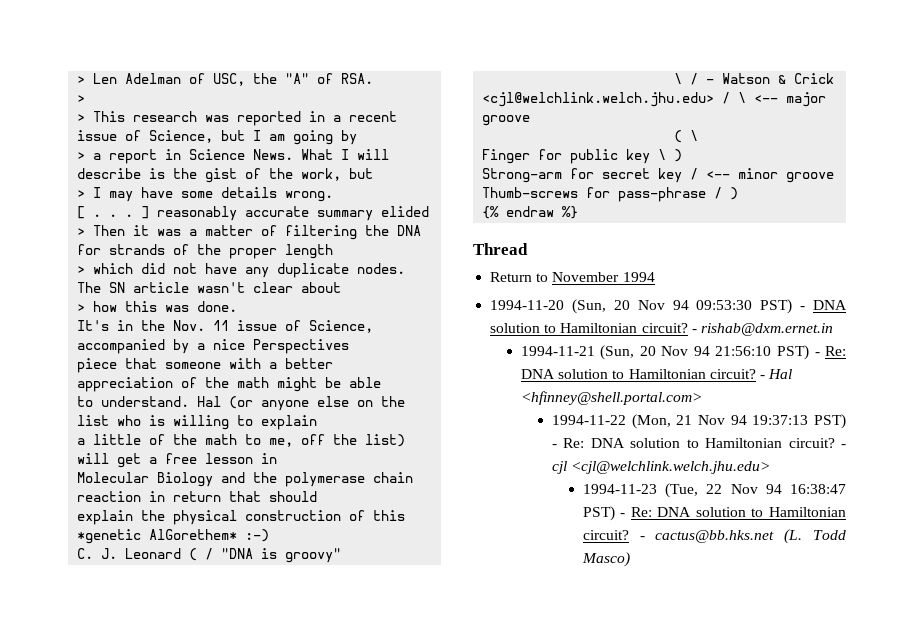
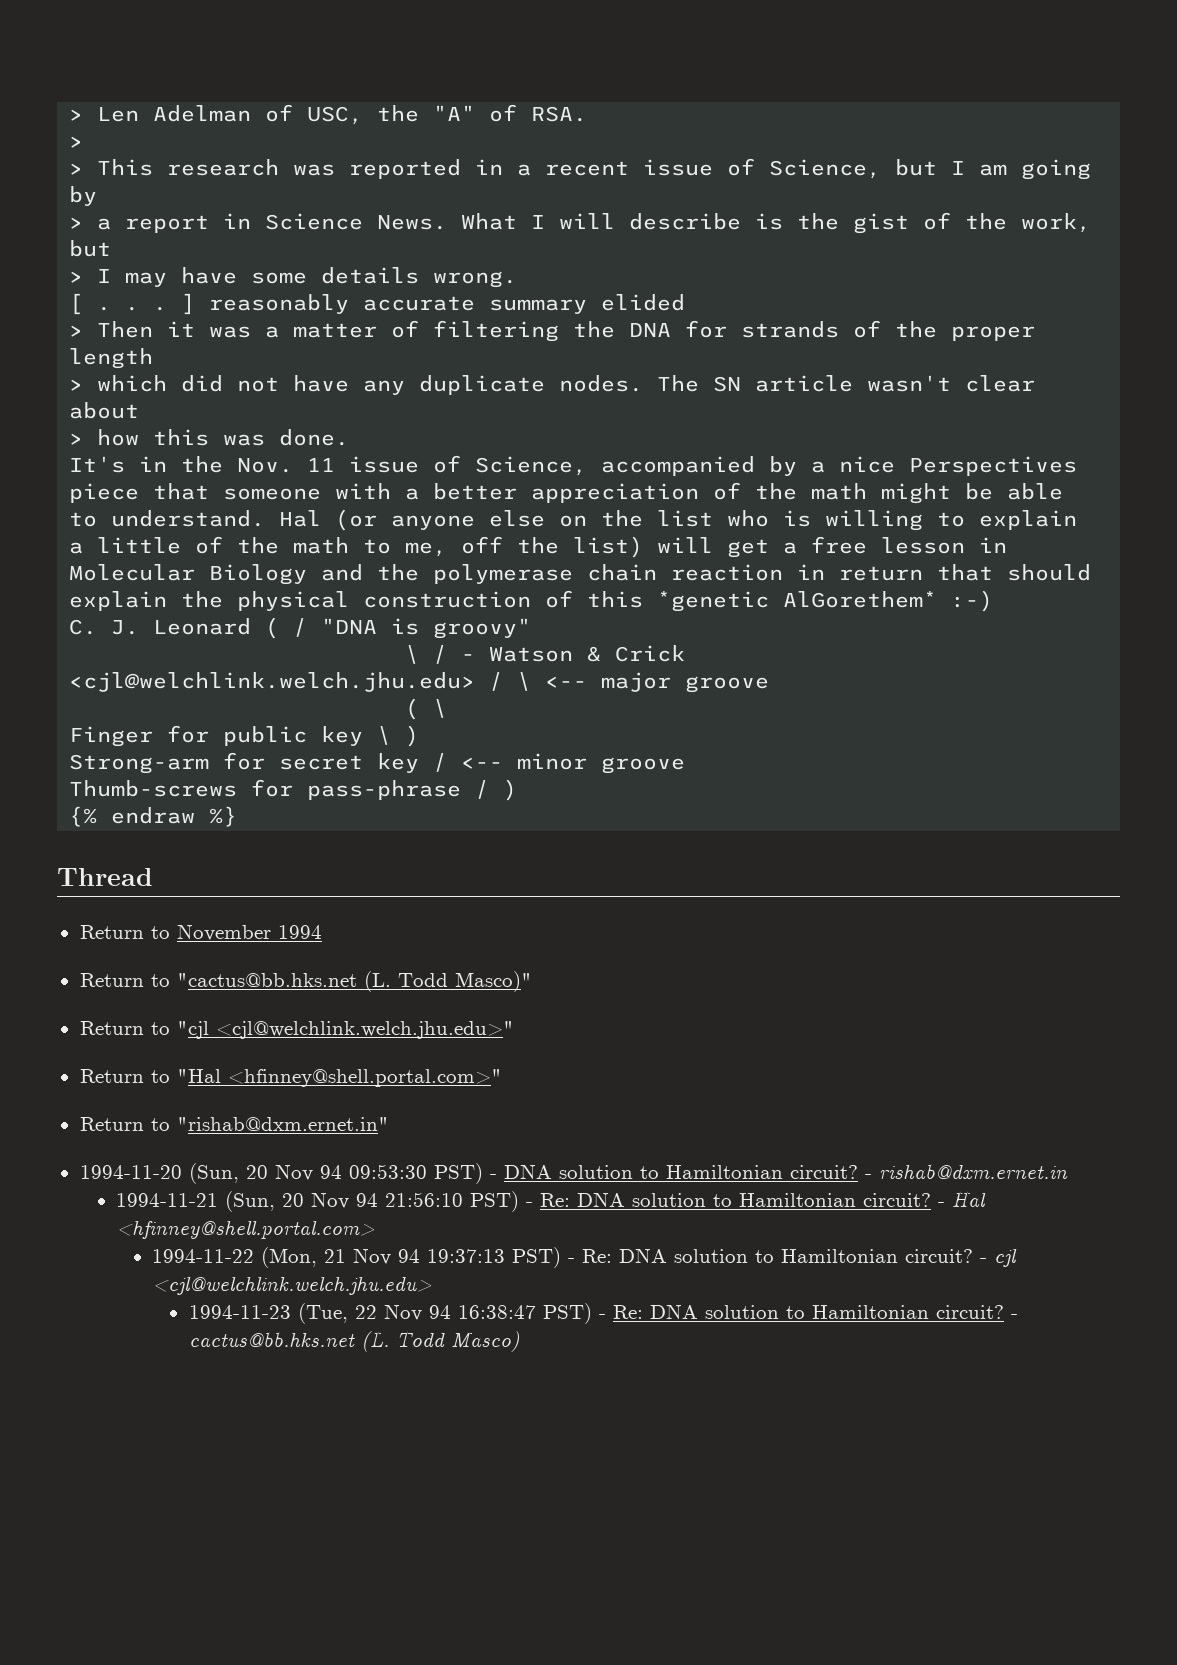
+ Return to "cactus@bb.hks.net (L. Todd Masco)"
+ Return to "cjl <cjl@welchlink.welch.jhu.edu>"
+ Return to "Hal <hfinney@shell.portal.com>"
+ Return to "rishab@dxm.ernet.in"

